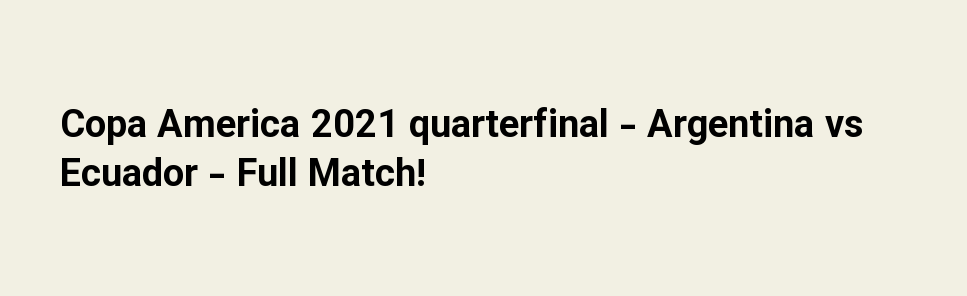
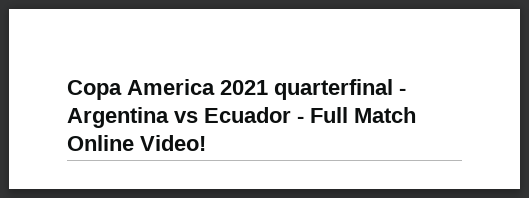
- Copa America 2021 quarterfinal - Argentina vs Ecuador - Full Match!
+ Copa America 2021 quarterfinal - Argentina vs Ecuador - Full Match Online Video!

